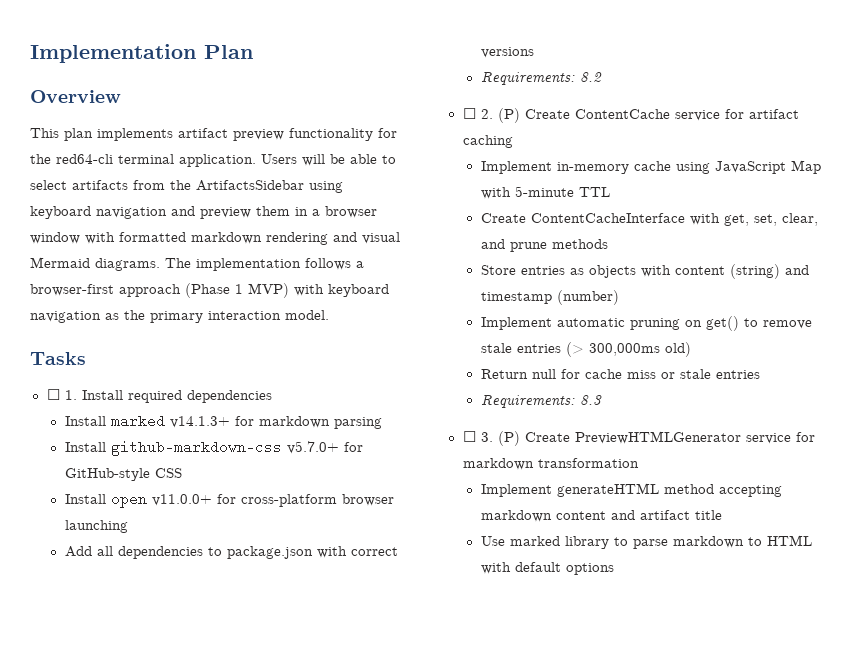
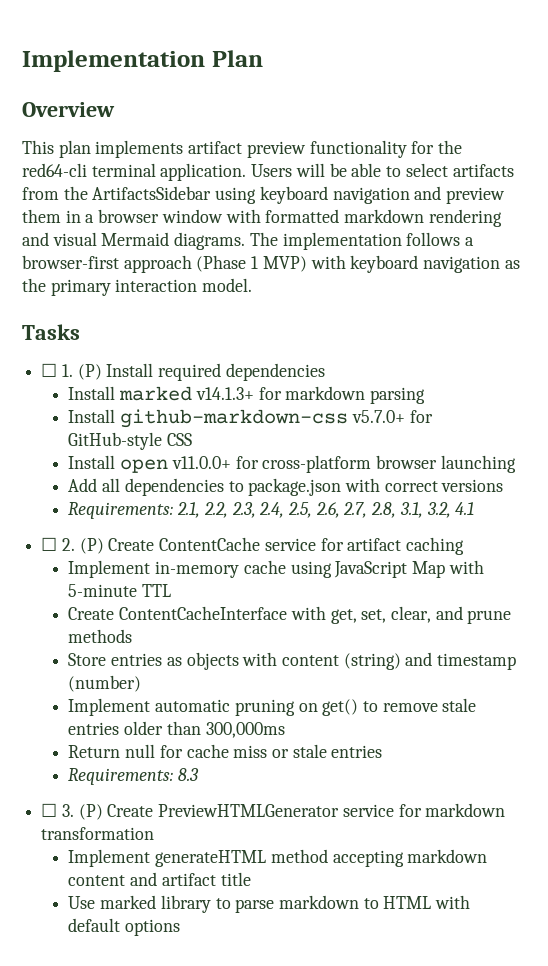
- ☐ 1. Install required dependencies
+ ☐ 1. (P) Install required dependencies
- Requirements: 8.2
+ Requirements: 2.1, 2.2, 2.3, 2.4, 2.5, 2.6, 2.7, 2.8, 3.1, 3.2, 4.1
- Implement automatic pruning on get() to remove stale entries (> 300,000ms old)
+ Implement automatic pruning on get() to remove stale entries older than 300,000ms

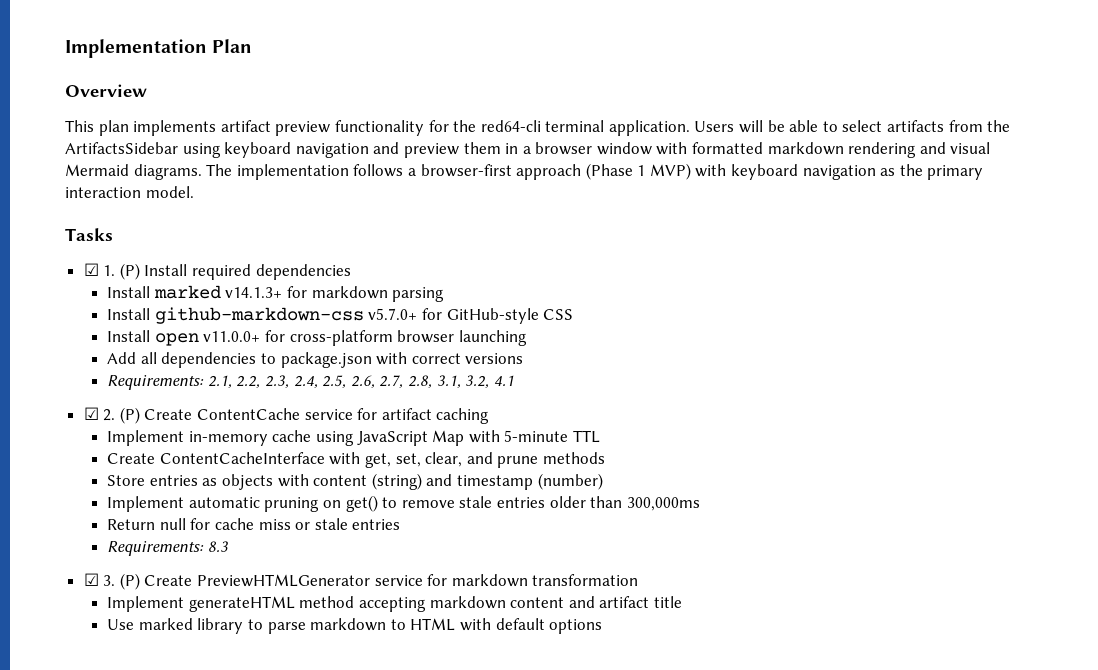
- ☐ 1. (P) Install required dependencies
+ ☑ 1. (P) Install required dependencies
- ☐ 2. (P) Create ContentCache service for artifact caching
+ ☑ 2. (P) Create ContentCache service for artifact caching
- ☐ 3. (P) Create PreviewHTMLGenerator service for markdown transformation
+ ☑ 3. (P) Create PreviewHTMLGenerator service for markdown transformation

